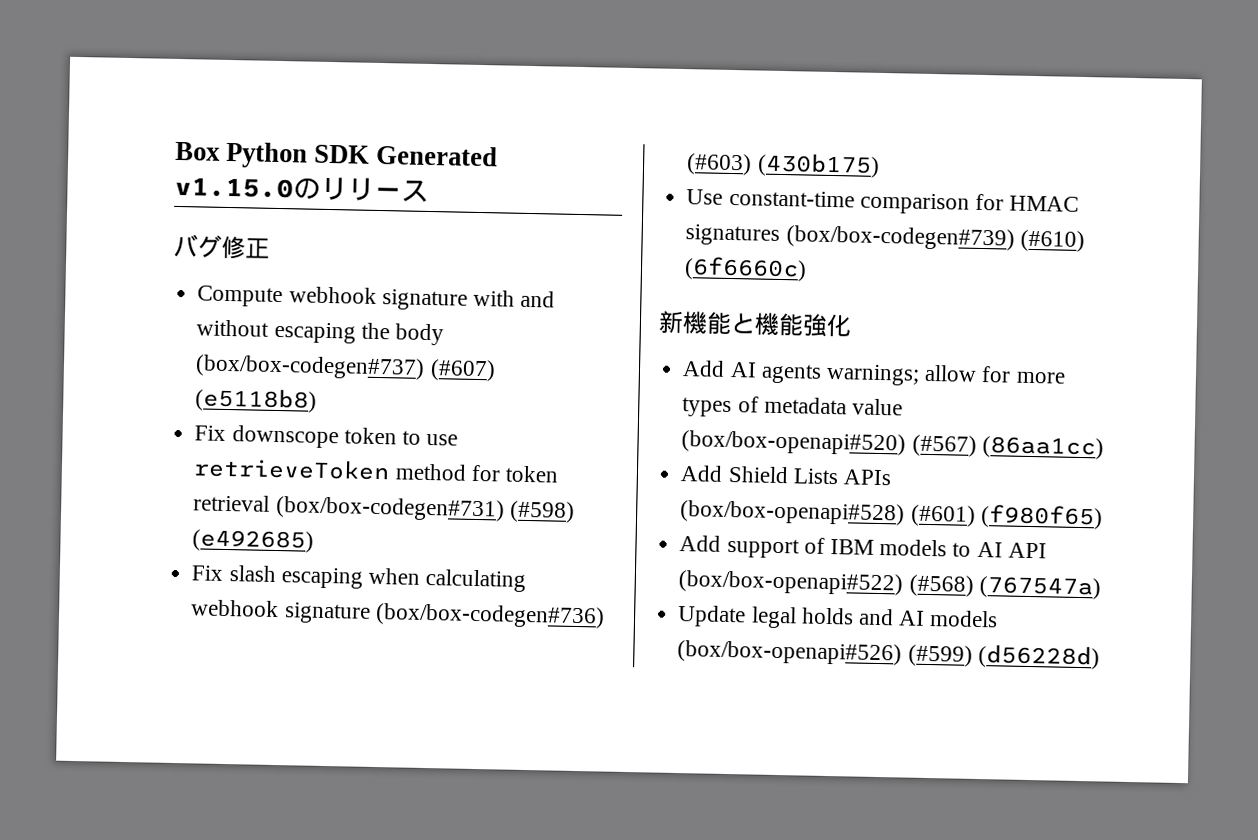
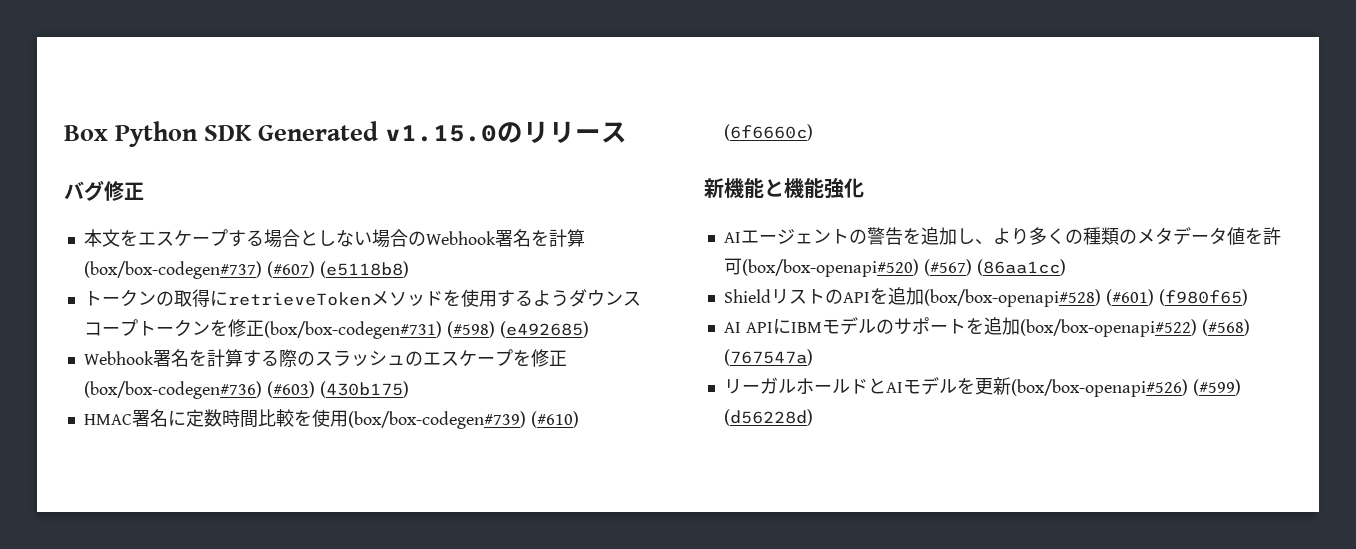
- Compute webhook signature with and without escaping the body (box/box-codegen#737) (#607) (e5118b8)
- Fix downscope token to use retrieveToken method for token retrieval (box/box-codegen#731) (#598) (e492685)
- Fix slash escaping when calculating webhook signature (box/box-codegen#736) (#603) (430b175)
- Use constant-time comparison for HMAC signatures (box/box-codegen#739) (#610) (6f6660c)
+ 本文をエスケープする場合としない場合のWebhook署名を計算(box/box-codegen#737) (#607) (e5118b8)
+ トークンの取得にretrieveTokenメソッドを使用するようダウンスコープトークンを修正(box/box-codegen#731) (#598) (e492685)
+ Webhook署名を計算する際のスラッシュのエスケープを修正(box/box-codegen#736) (#603) (430b175)
+ HMAC署名に定数時間比較を使用(box/box-codegen#739) (#610) (6f6660c)
- Add AI agents warnings; allow for more types of metadata value (box/box-openapi#520) (#567) (86aa1cc)
- Add Shield Lists APIs (box/box-openapi#528) (#601) (f980f65)
- Add support of IBM models to AI API (box/box-openapi#522) (#568) (767547a)
- Update legal holds and AI models (box/box-openapi#526) (#599) (d56228d)
+ AIエージェントの警告を追加し、より多くの種類のメタデータ値を許可(box/box-openapi#520) (#567) (86aa1cc)
+ ShieldリストのAPIを追加(box/box-openapi#528) (#601) (f980f65)
+ AI APIにIBMモデルのサポートを追加(box/box-openapi#522) (#568) (767547a)
+ リーガルホールドとAIモデルを更新(box/box-openapi#526) (#599) (d56228d)

